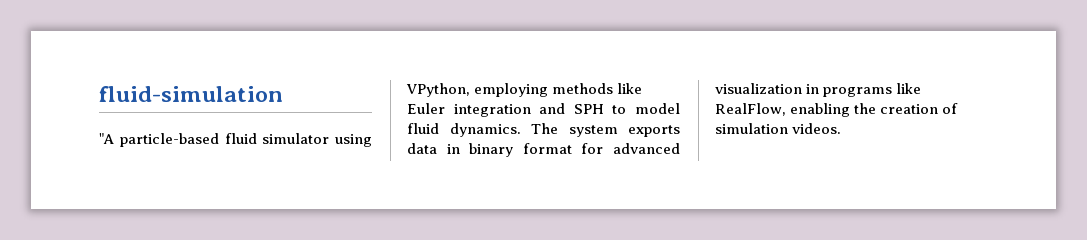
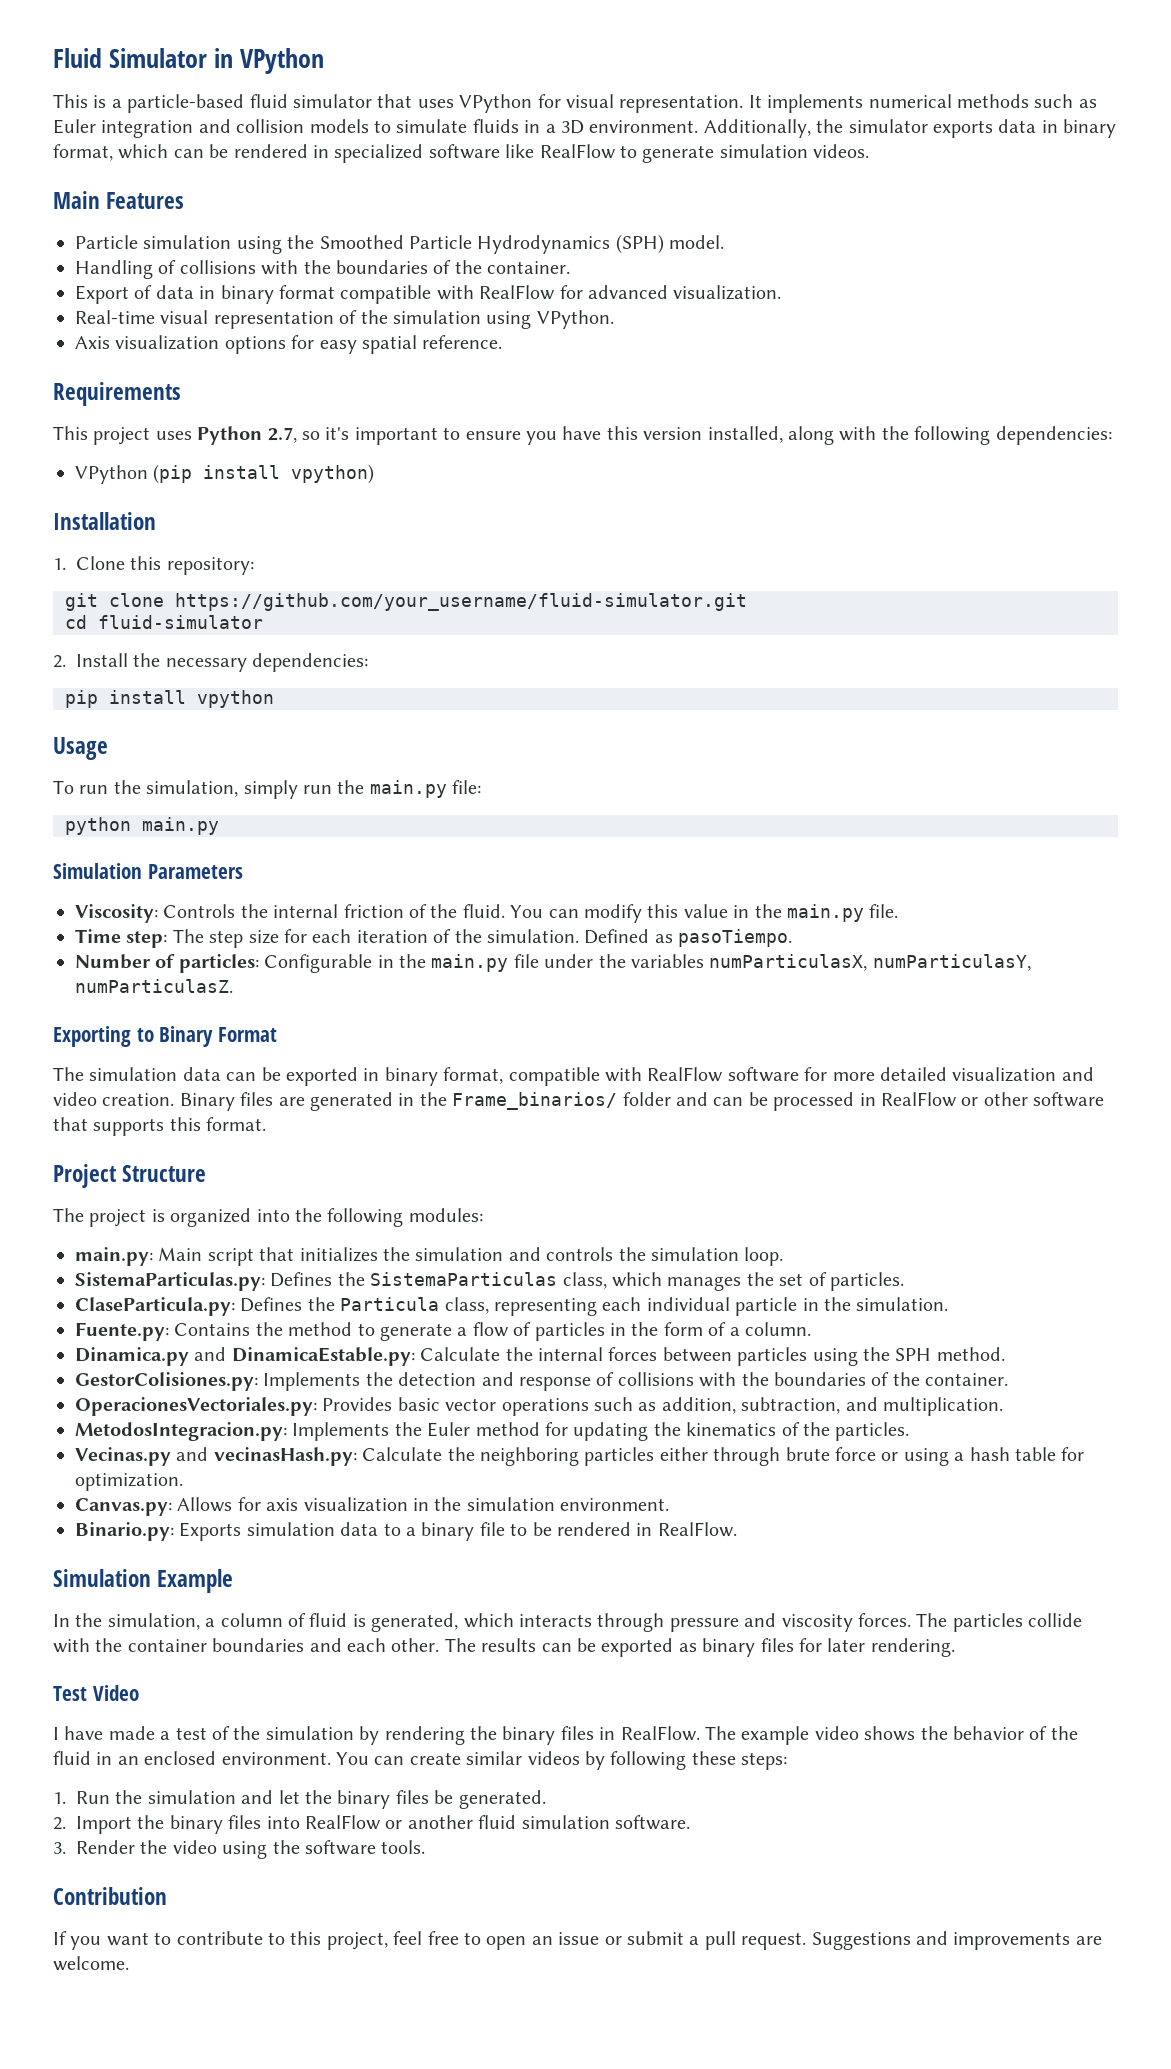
- fluid-simulation
- "A particle-based fluid simulator using VPython, employing methods like Euler integration and SPH to model fluid dynamics. The system exports data in binary format for advanced visualization in programs like RealFlow, enabling the creation of simulation videos.
+ Fluid Simulator in VPython
+ This is a particle-based fluid simulator that uses VPython for visual representation. It implements numerical methods such as Euler integration and collision models to simulate fluids in a 3D environment. Additionally, the simulator exports data in binary format, which can be rendered in specialized software like RealFlow to generate simulation videos.
+ Main Features
+ Particle simulation using the Smoothed Particle Hydrodynamics (SPH) model.
+ Handling of collisions with the boundaries of the container.
+ Export of data in binary format compatible with RealFlow for advanced visualization.
+ Real-time visual representation of the simulation using VPython.
+ Axis visualization options for easy spatial reference.
+ Requirements
+ This project uses Python 2.7, so it's important to ensure you have this version installed, along with the following dependencies:
+ VPython (pip install vpython)
+ Installation
+ 1. Clone this repository:
+ git clone https://github.com/your_username/fluid-simulator.git
+ cd fluid-simulator
+ 2. Install the necessary dependencies:
+ pip install vpython
+ Usage
+ To run the simulation, simply run the main.py file:
+ python main.py
+ Simulation Parameters
+ Viscosity: Controls the internal friction of the fluid. You can modify this value in the main.py file.
+ Time step: The step size for each iteration of the simulation. Defined as pasoTiempo.
+ Number of particles: Configurable in the main.py file under the variables numParticulasX, numParticulasY, numParticulasZ.
+ Exporting to Binary Format
+ The simulation data can be exported in binary format, compatible with RealFlow software for more detailed visualization and video creation. Binary files are generated in the Frame_binarios/ folder and can be processed in RealFlow or other software that supports this format.
+ Project Structure
+ The project is organized into the following modules:
+ main.py: Main script that initializes the simulation and controls the simulation loop.
+ SistemaParticulas.py: Defines the SistemaParticulas class, which manages the set of particles.
+ ClaseParticula.py: Defines the Particula class, representing each individual particle in the simulation.
+ Fuente.py: Contains the method to generate a flow of particles in the form of a column.
+ Dinamica.py and DinamicaEstable.py: Calculate the internal forces between particles using the SPH method.
+ GestorColisiones.py: Implements the detection and response of collisions with the boundaries of the container.
+ OperacionesVectoriales.py: Provides basic vector operations such as addition, subtraction, and multiplication.
+ MetodosIntegracion.py: Implements the Euler method for updating the kinematics of the particles.
+ Vecinas.py and vecinasHash.py: Calculate the neighboring particles either through brute force or using a hash table for optimization.
+ Canvas.py: Allows for axis visualization in the simulation environment.
+ Binario.py: Exports simulation data to a binary file to be rendered in RealFlow.
+ Simulation Example
+ In the simulation, a column of fluid is generated, which interacts through pressure and viscosity forces. The particles collide with the container boundaries and each other. The results can be exported as binary files for later rendering.
+ Test Video
+ I have made a test of the simulation by rendering the binary files in RealFlow. The example video shows the behavior of the fluid in an enclosed environment. You can create similar videos by following these steps:
+ 1. Run the simulation and let the binary files be generated.
+ 2. Import the binary files into RealFlow or another fluid simulation software.
+ 3. Render the video using the software tools.
+ Contribution
+ If you want to contribute to this project, feel free to open an issue or submit a pull request. Suggestions and improvements are welcome.

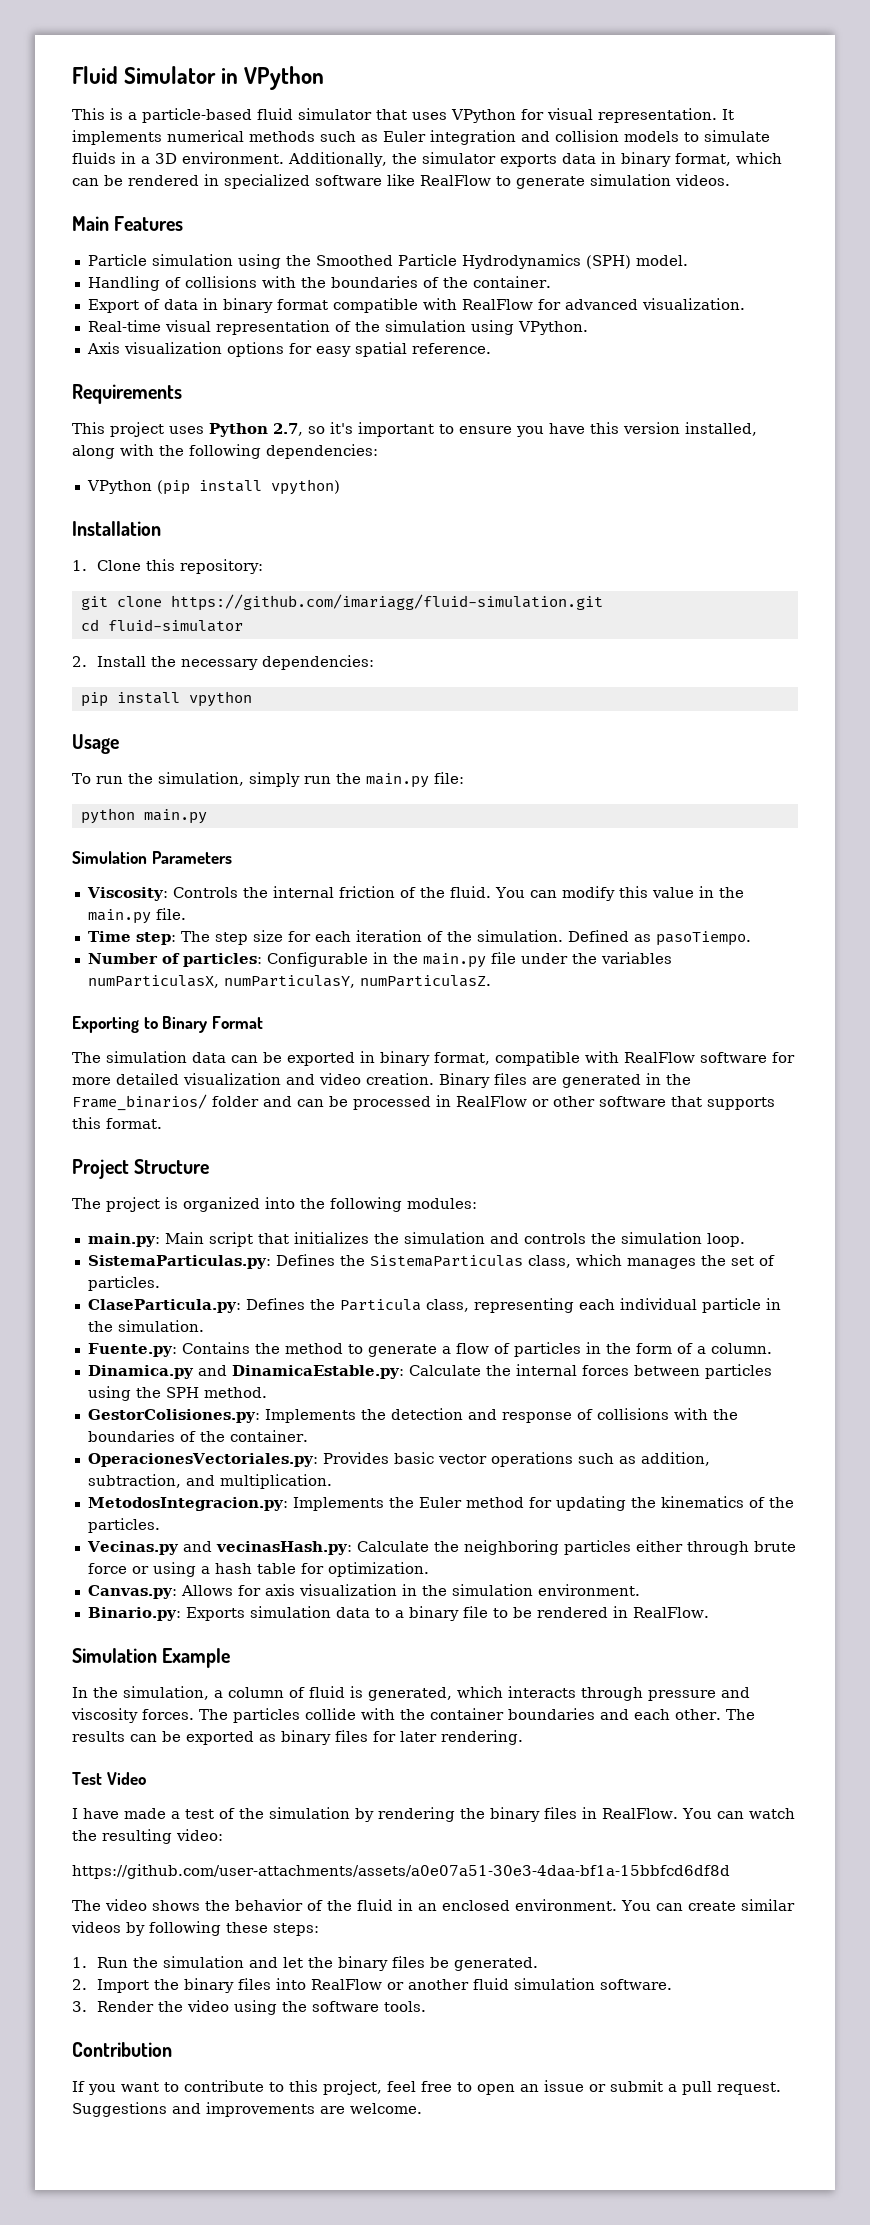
- git clone https://github.com/your_username/fluid-simulator.git
+ git clone https://github.com/imariagg/fluid-simulation.git
- The example video shows the behavior of the fluid in an enclosed environment.
+ You can watch the resulting video:
+ https://github.com/user-attachments/assets/a0e07a51-30e3-4daa-bf1a-15bbfcd6df8d
+ The video shows the behavior of the fluid in an enclosed environment.

